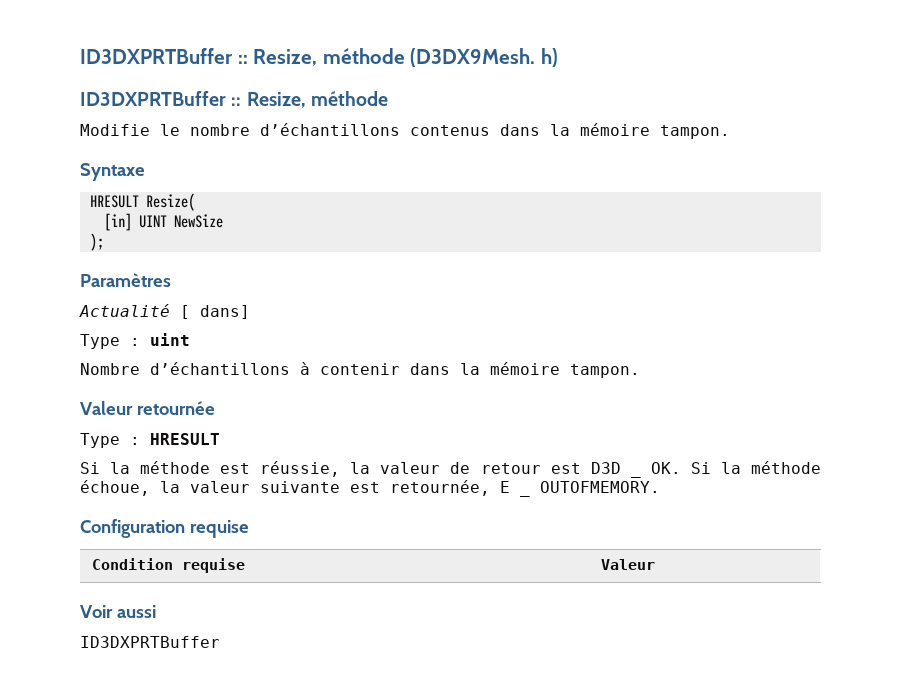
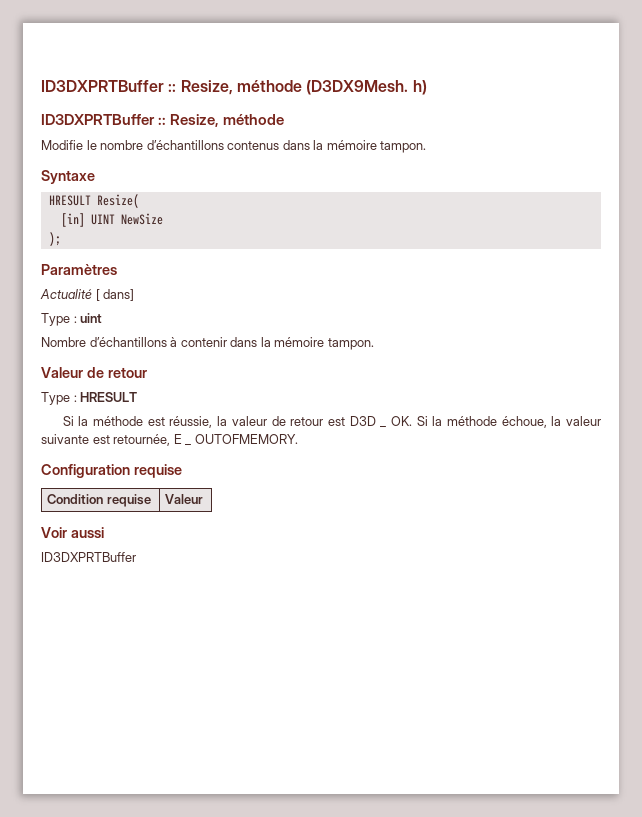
- Valeur retournée
+ Valeur de retour

